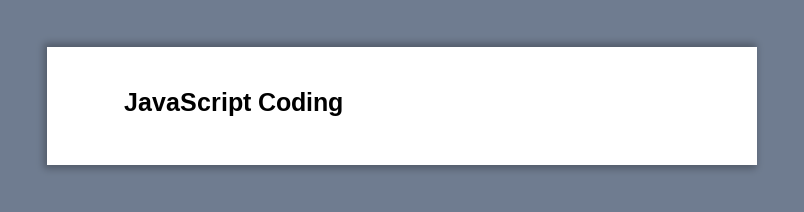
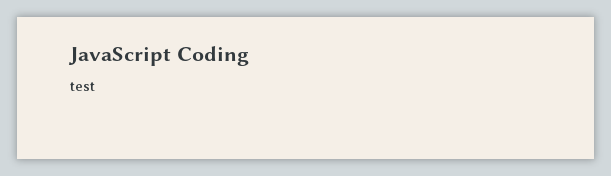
+ test

